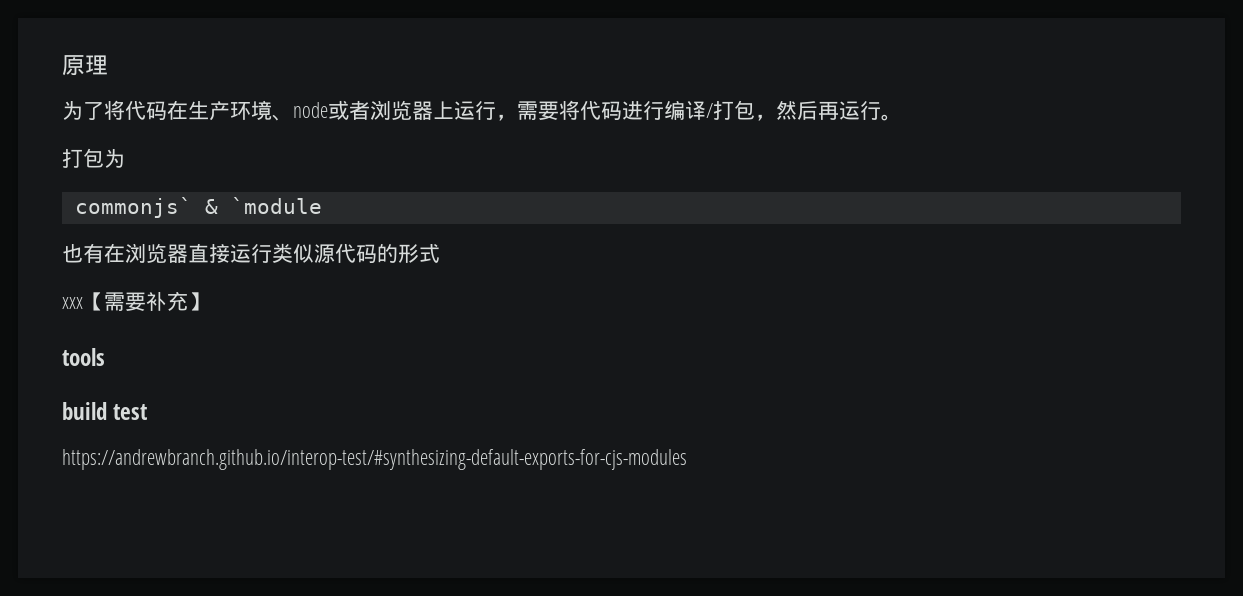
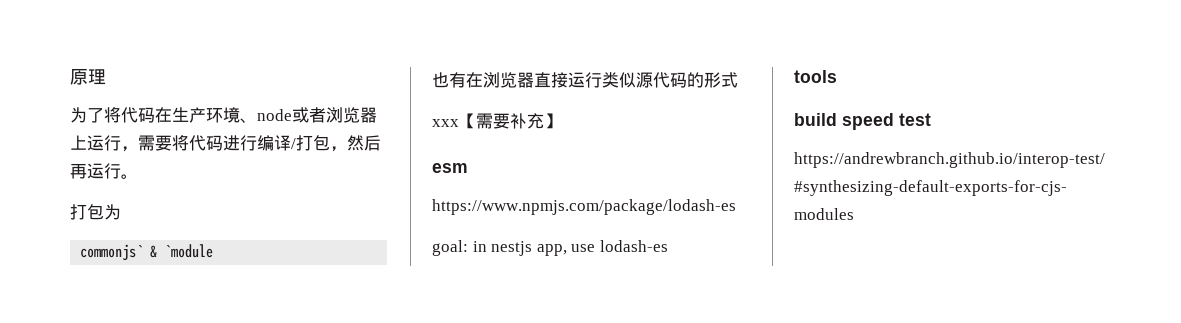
+ esm
+ https://www.npmjs.com/package/lodash-es
+ goal: in nestjs app, use lodash-es
- build test
+ build speed test

